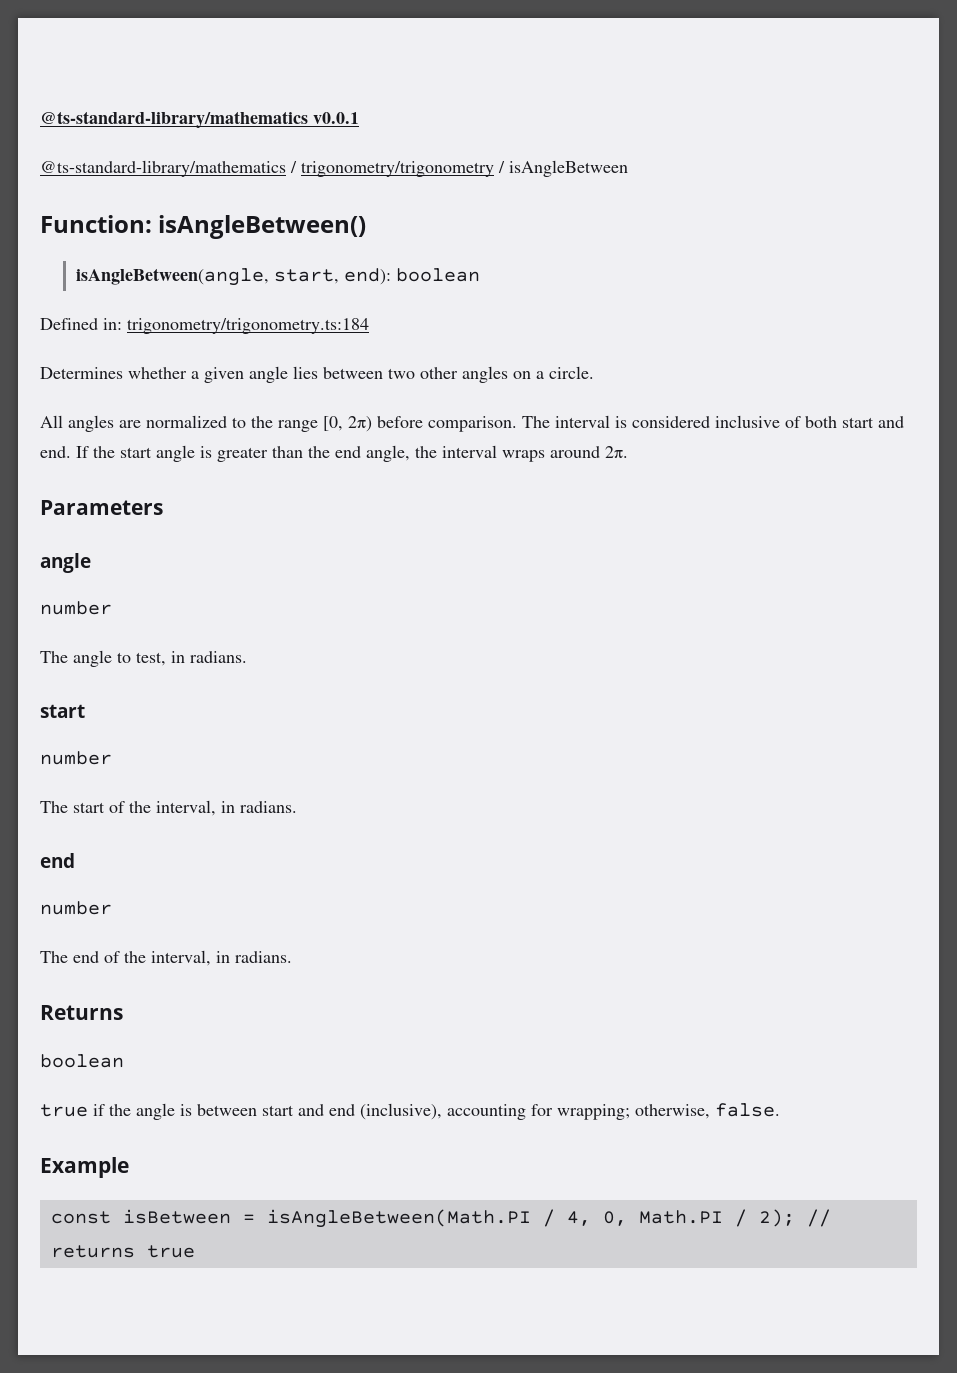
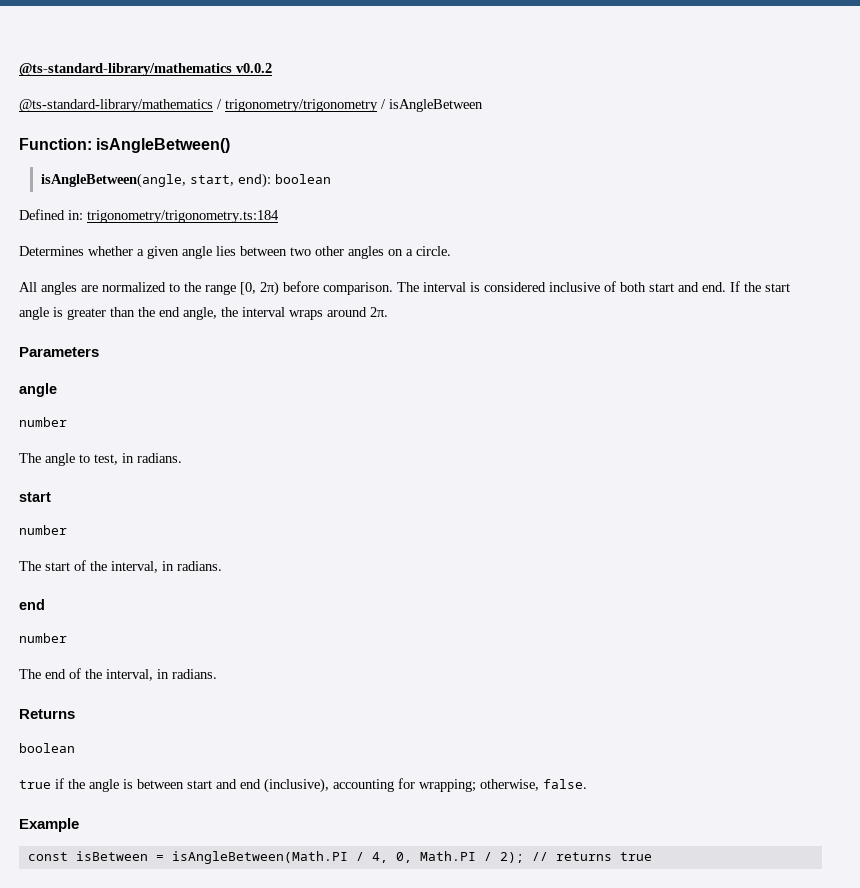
- @ts-standard-library/mathematics v0.0.1
+ @ts-standard-library/mathematics v0.0.2

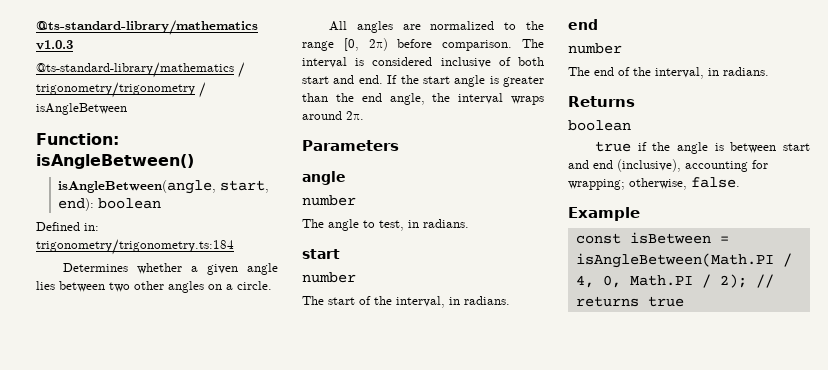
- @ts-standard-library/mathematics v0.0.2
+ @ts-standard-library/mathematics v1.0.3

